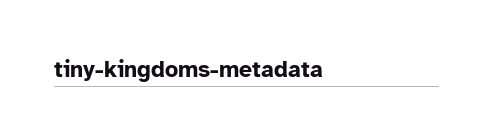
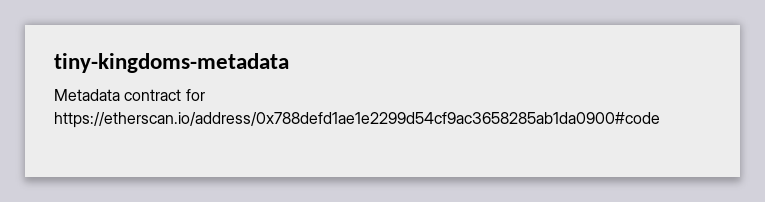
+ Metadata contract for https://etherscan.io/address/0x788defd1ae1e2299d54cf9ac3658285ab1da0900#code

